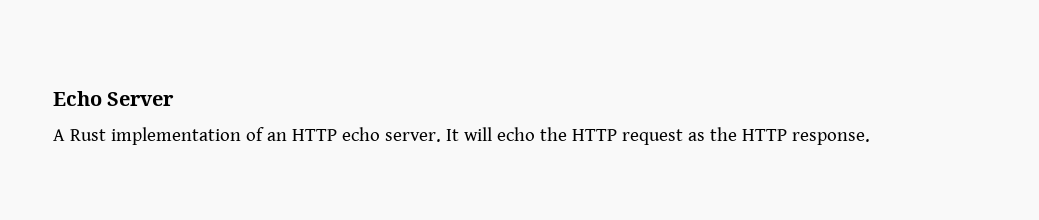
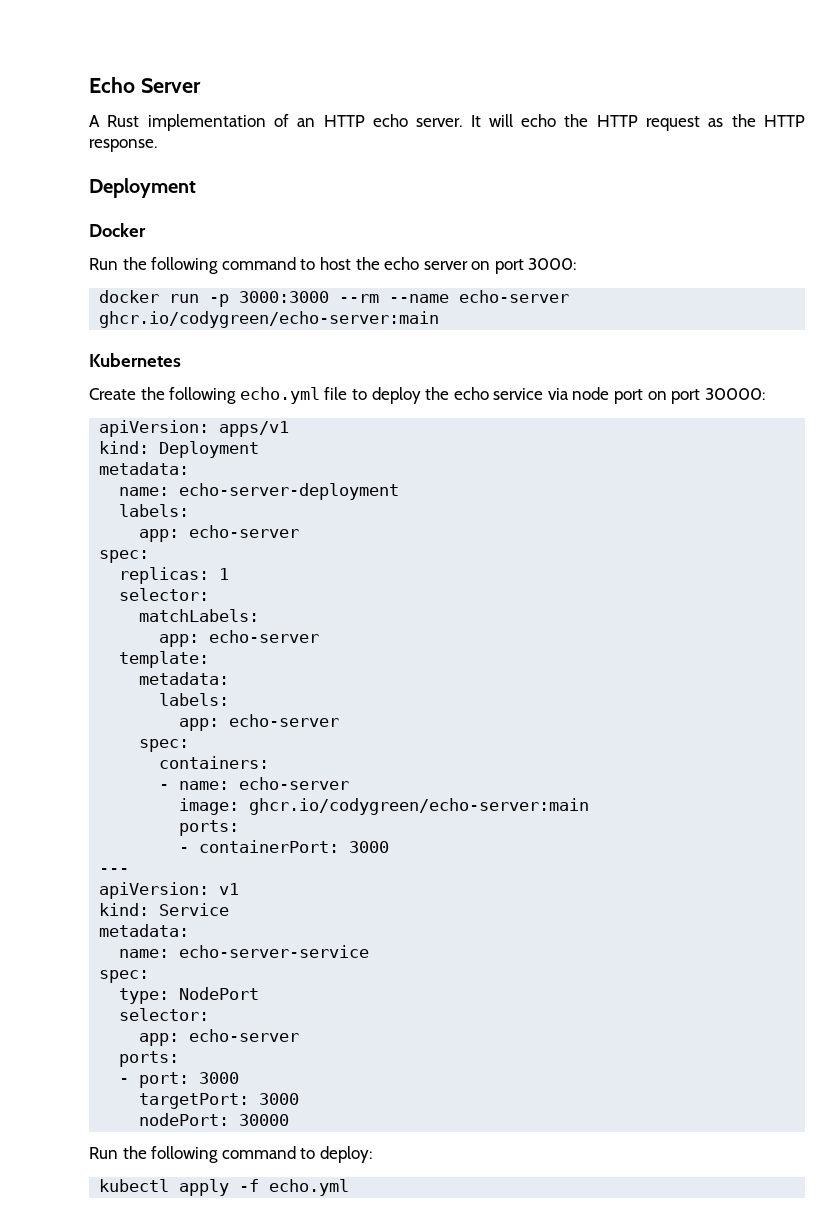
  It will echo the HTTP request as the HTTP response.
+ Deployment
+ Docker
+ Run the following command to host the echo server on port 3000:
+ docker run -p 3000:3000 --rm --name echo-server ghcr.io/codygreen/echo-server:main
+ Kubernetes
+ Create the following echo.yml file to deploy the echo service via node port on port 30000:
+ apiVersion: apps/v1
+ kind: Deployment
+ metadata:
+ name: echo-server-deployment
+ labels:
+ app: echo-server
+ spec:
+ replicas: 1
+ selector:
+ matchLabels:
+ app: echo-server
+ template:
+ metadata:
+ labels:
+ app: echo-server
+ spec:
+ containers:
+ - name: echo-server
+ image: ghcr.io/codygreen/echo-server:main
+ ports:
+ - containerPort: 3000
+ ---
+ apiVersion: v1
+ kind: Service
+ metadata:
+ name: echo-server-service
+ spec:
+ type: NodePort
+ selector:
+ app: echo-server
+ ports:
+ - port: 3000
+ targetPort: 3000
+ nodePort: 30000
+ Run the following command to deploy:
+ kubectl apply -f echo.yml

